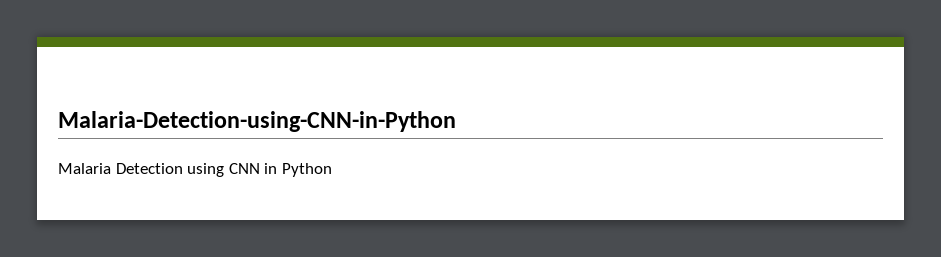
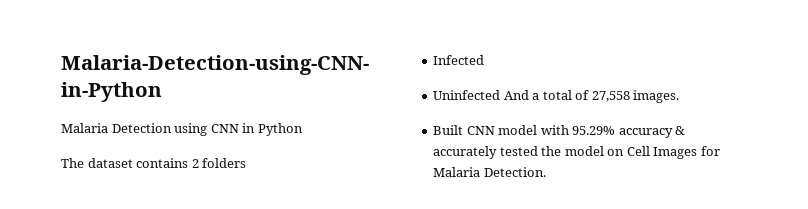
+ The dataset contains 2 folders
+ Infected
+ Uninfected And a total of 27,558 images.
+ Built CNN model with 95.29% accuracy & accurately tested the model on Cell Images for Malaria Detection.

